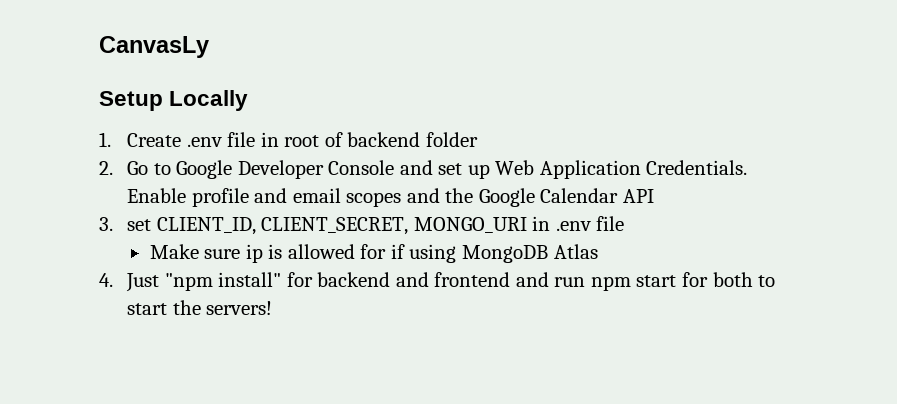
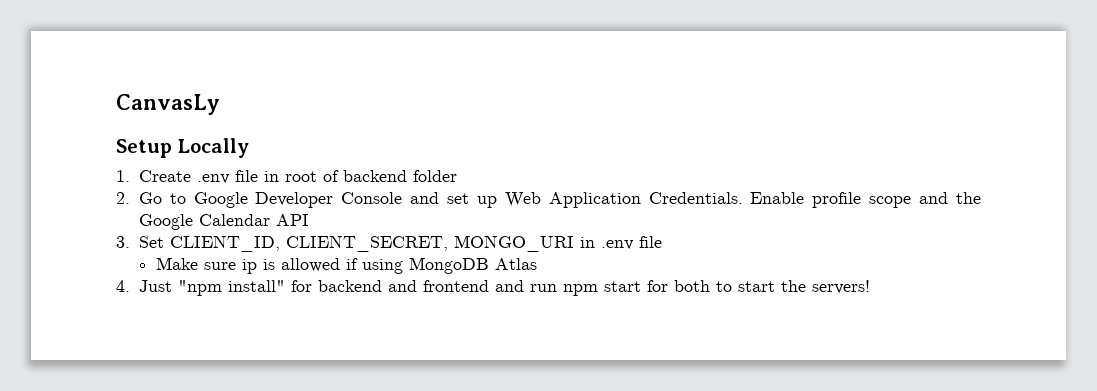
- Enable profile and email scopes and the Google Calendar API
+ Enable profile scope and the Google Calendar API
- 3. set CLIENT_ID, CLIENT_SECRET, MONGO_URI in .env file
+ 3. Set CLIENT_ID, CLIENT_SECRET, MONGO_URI in .env file
- Make sure ip is allowed for if using MongoDB Atlas
+ Make sure ip is allowed if using MongoDB Atlas

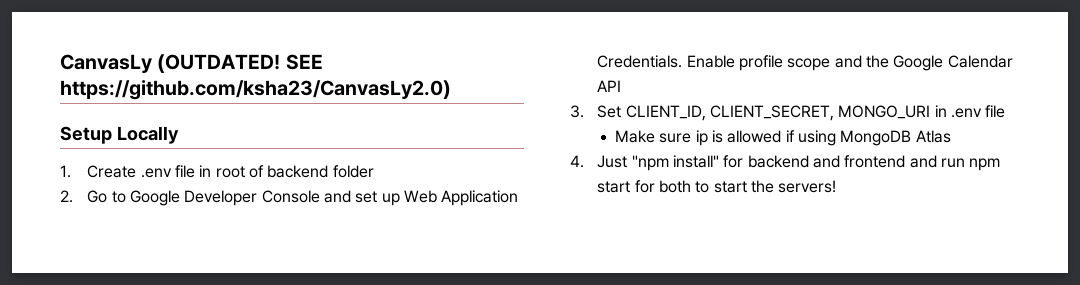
- CanvasLy
+ CanvasLy (OUTDATED! SEE https://github.com/ksha23/CanvasLy2.0)

